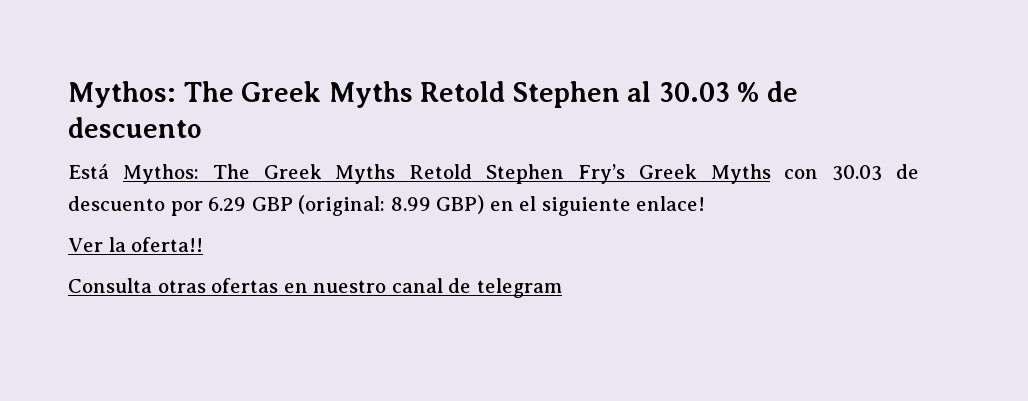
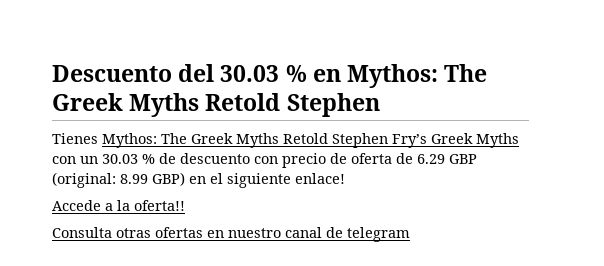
- Mythos: The Greek Myths Retold Stephen al 30.03 % de descuento
- Está Mythos: The Greek Myths Retold Stephen Fry’s Greek Myths con 30.03 de descuento por 6.29 GBP (original: 8.99 GBP) en el siguiente enlace!
+ Descuento del 30.03 % en Mythos: The Greek Myths Retold Stephen
+ Tienes Mythos: The Greek Myths Retold Stephen Fry’s Greek Myths con un 30.03 % de descuento con precio de oferta de 6.29 GBP (original: 8.99 GBP) en el siguiente enlace!
- Ver la oferta!!
+ Accede a la oferta!!

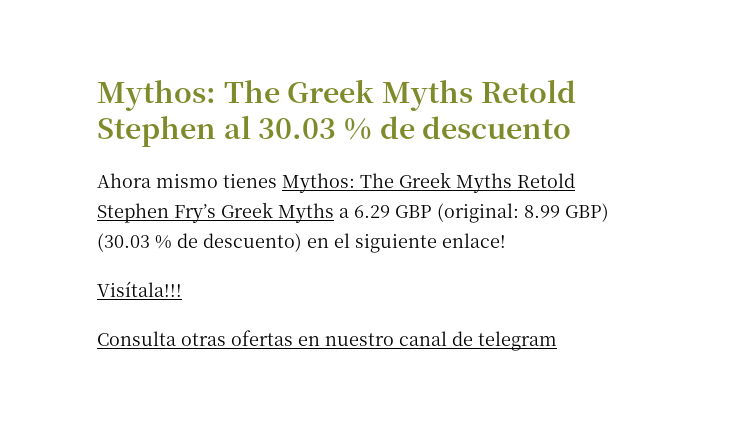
- Descuento del 30.03 % en Mythos: The Greek Myths Retold Stephen
- Tienes Mythos: The Greek Myths Retold Stephen Fry’s Greek Myths con un 30.03 % de descuento con precio de oferta de 6.29 GBP (original: 8.99 GBP) en el siguiente enlace!
+ Mythos: The Greek Myths Retold Stephen al 30.03 % de descuento
+ Ahora mismo tienes Mythos: The Greek Myths Retold Stephen Fry’s Greek Myths a 6.29 GBP (original: 8.99 GBP) (30.03 % de descuento) en el siguiente enlace!
- Accede a la oferta!!
+ Visítala!!!

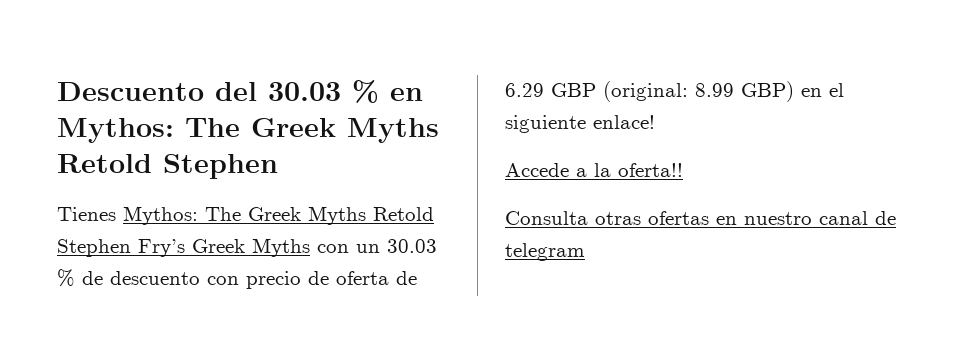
- Mythos: The Greek Myths Retold Stephen al 30.03 % de descuento
- Ahora mismo tienes Mythos: The Greek Myths Retold Stephen Fry’s Greek Myths a 6.29 GBP (original: 8.99 GBP) (30.03 % de descuento) en el siguiente enlace!
+ Descuento del 30.03 % en Mythos: The Greek Myths Retold Stephen
+ Tienes Mythos: The Greek Myths Retold Stephen Fry’s Greek Myths con un 30.03 % de descuento con precio de oferta de 6.29 GBP (original: 8.99 GBP) en el siguiente enlace!
- Visítala!!!
+ Accede a la oferta!!

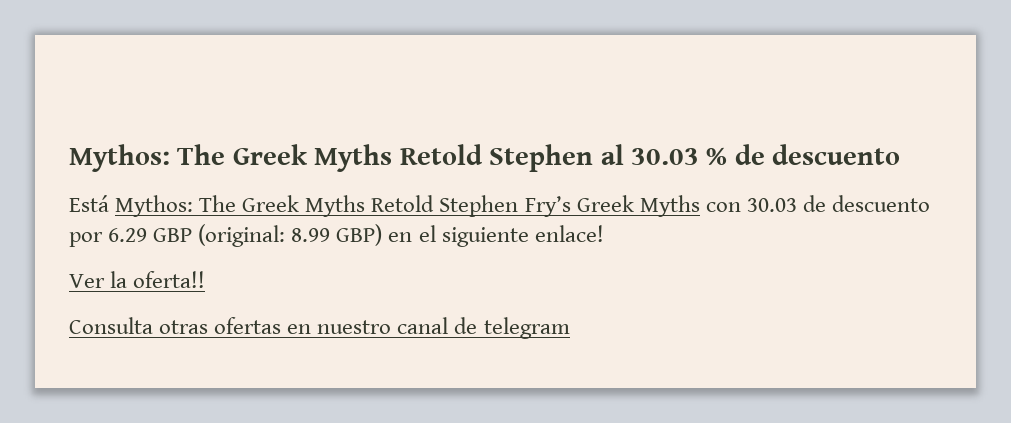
- Descuento del 30.03 % en Mythos: The Greek Myths Retold Stephen
- Tienes Mythos: The Greek Myths Retold Stephen Fry’s Greek Myths con un 30.03 % de descuento con precio de oferta de 6.29 GBP (original: 8.99 GBP) en el siguiente enlace!
+ Mythos: The Greek Myths Retold Stephen al 30.03 % de descuento
+ Está Mythos: The Greek Myths Retold Stephen Fry’s Greek Myths con 30.03 de descuento por 6.29 GBP (original: 8.99 GBP) en el siguiente enlace!
- Accede a la oferta!!
+ Ver la oferta!!

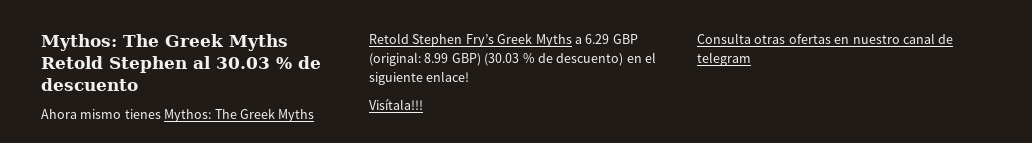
- Está Mythos: The Greek Myths Retold Stephen Fry’s Greek Myths con 30.03 de descuento por 6.29 GBP (original: 8.99 GBP) en el siguiente enlace!
+ Ahora mismo tienes Mythos: The Greek Myths Retold Stephen Fry’s Greek Myths a 6.29 GBP (original: 8.99 GBP) (30.03 % de descuento) en el siguiente enlace!
- Ver la oferta!!
+ Visítala!!!

